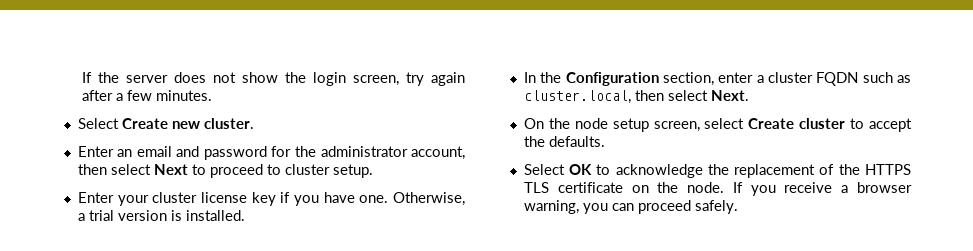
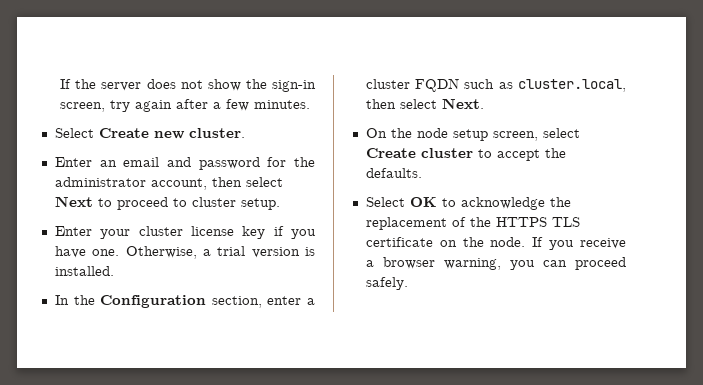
- If the server does not show the login screen, try again after a few minutes.
+ If the server does not show the sign-in screen, try again after a few minutes.

